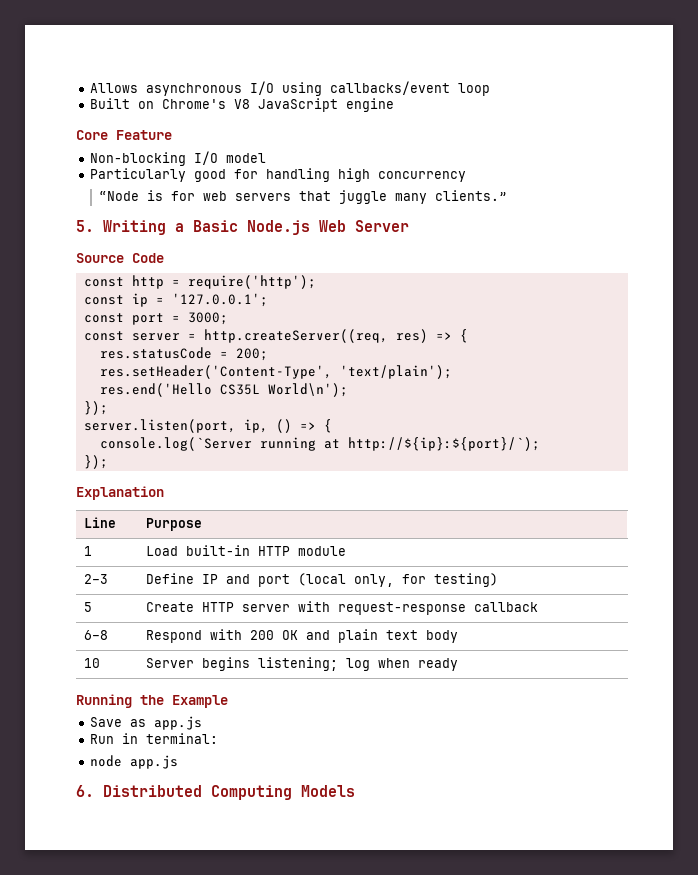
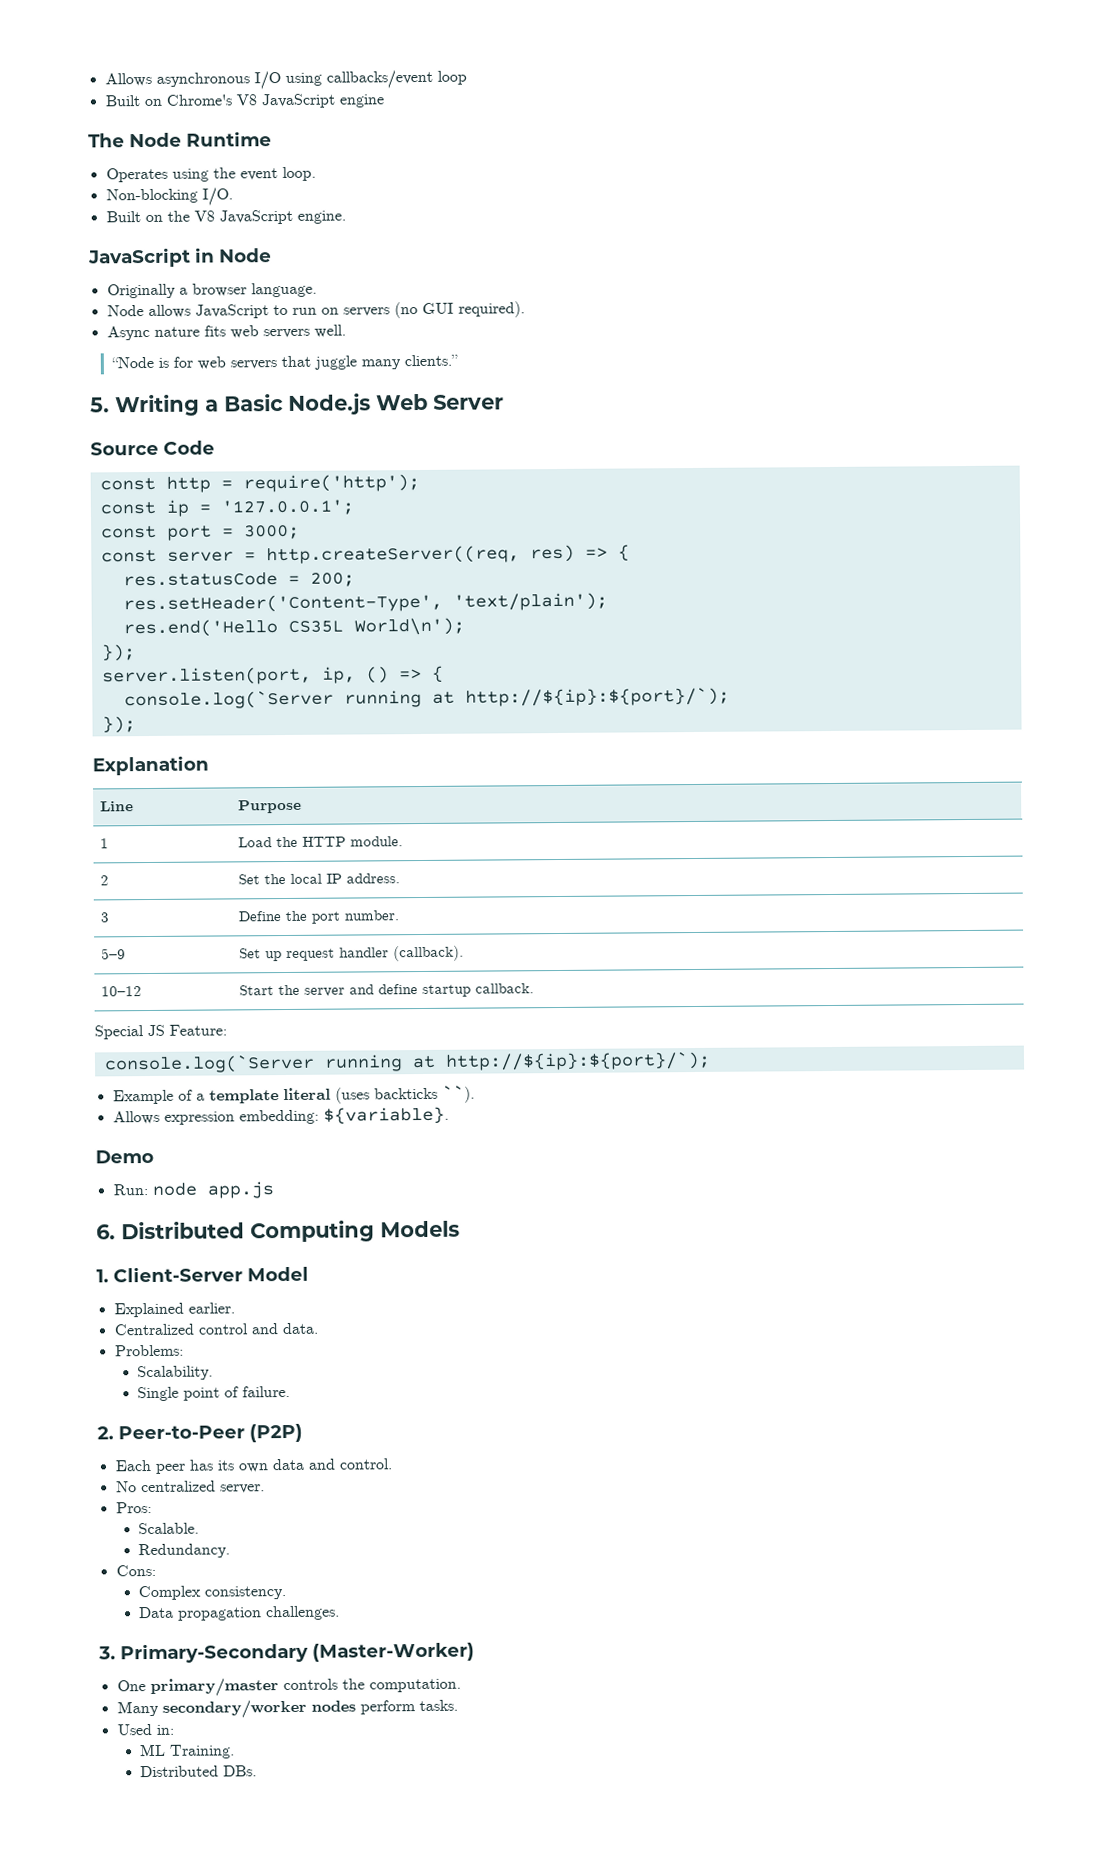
- Core Feature
- Non-blocking I/O model
- Particularly good for handling high concurrency
+ The Node Runtime
+ Operates using the event loop.
+ Non-blocking I/O.
+ Built on the V8 JavaScript engine.
+ JavaScript in Node
+ Originally a browser language.
+ Node allows JavaScript to run on servers (no GUI required).
+ Async nature fits web servers well.
- 1 | Load built-in HTTP module
- 2–3 | Define IP and port (local only, for testing)
- 5 | Create HTTP server with request-response callback
- 6–8 | Respond with 200 OK and plain text body
- 10 | Server begins listening; log when ready
- Running the Example
- Save as app.js
- Run in terminal:
- node app.js
+ 1 | Load the HTTP module.
+ 2 | Set the local IP address.
+ 3 | Define the port number.
+ 5–9 | Set up request handler (callback).
+ 10–12 | Start the server and define startup callback.
+ Special JS Feature:
+ console.log(`Server running at http://${ip}:${port}/`);
+ Example of a template literal (uses backticks ``).
+ Allows expression embedding: ${variable}.
+ Demo
+ Run: node app.js
+ 1. Client-Server Model
+ Explained earlier.
+ Centralized control and data.
+ Problems:
+ Scalability.
+ Single point of failure.
+ 2. Peer-to-Peer (P2P)
+ Each peer has its own data and control.
+ No centralized server.
+ Pros:
+ Scalable.
+ Redundancy.
+ Cons:
+ Complex consistency.
+ Data propagation challenges.
+ 3. Primary-Secondary (Master-Worker)
+ One primary/master controls the computation.
+ Many secondary/worker nodes perform tasks.
+ Used in:
+ ML Training.
+ Distributed DBs.

